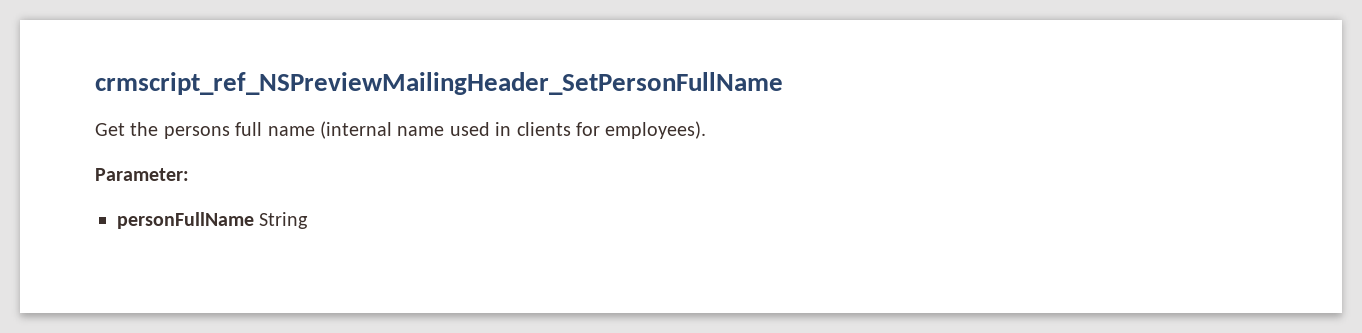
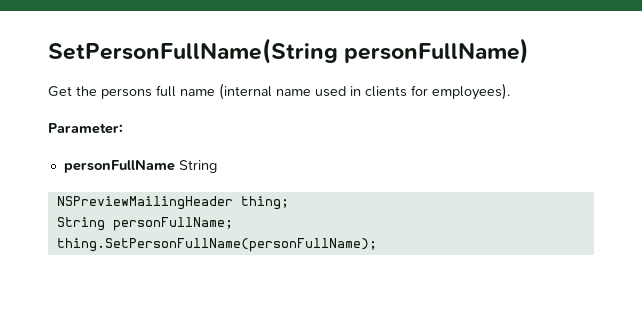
- crmscript_ref_NSPreviewMailingHeader_SetPersonFullName
+ SetPersonFullName(String personFullName)
+ NSPreviewMailingHeader thing;
+ String personFullName;
+ thing.SetPersonFullName(personFullName);

